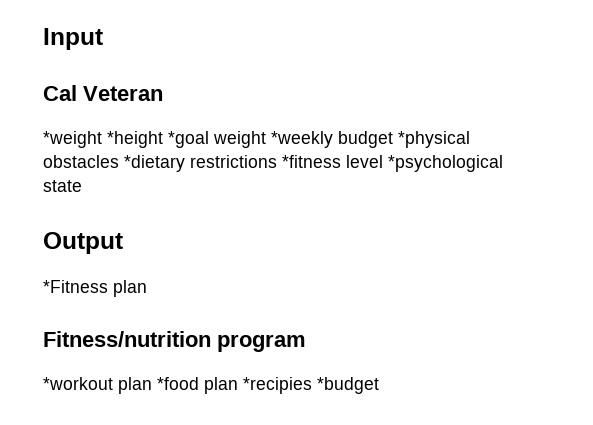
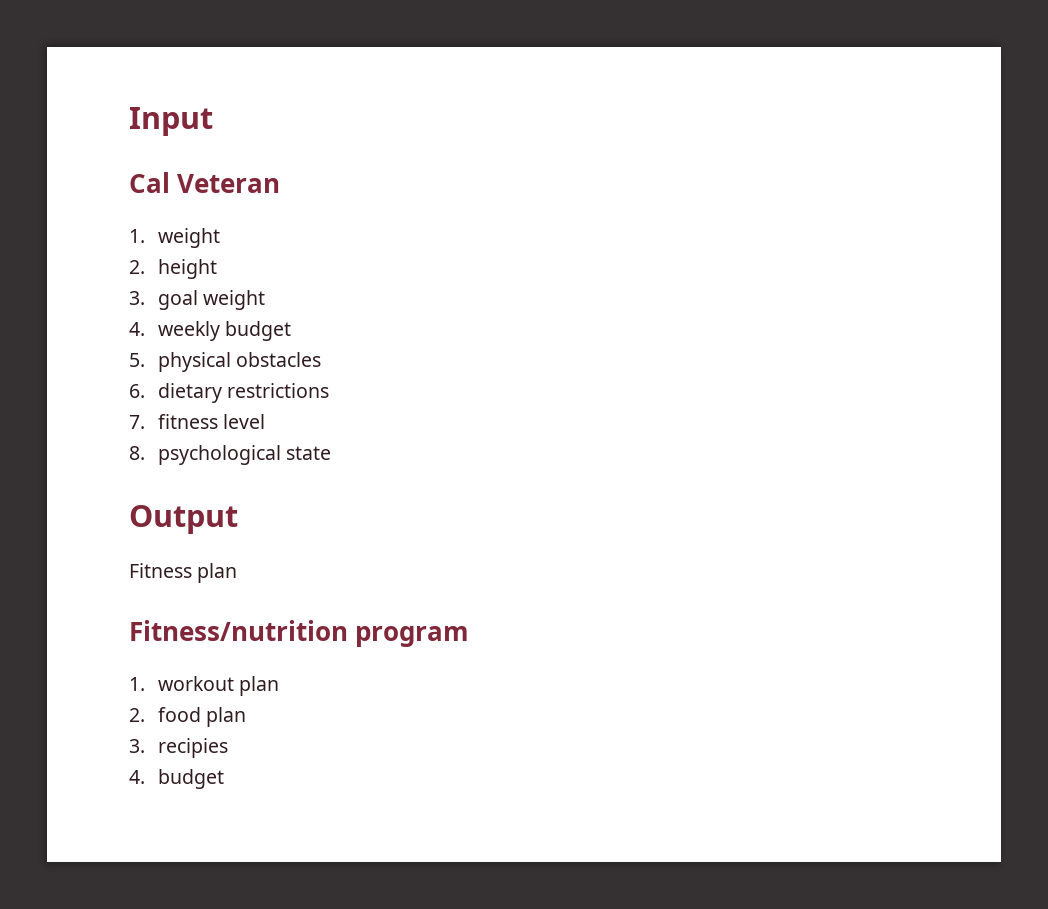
- *weight *height *goal weight *weekly budget *physical obstacles *dietary restrictions *fitness level *psychological state
+ 1. weight
+ 2. height
+ 3. goal weight
+ 4. weekly budget
+ 5. physical obstacles
+ 6. dietary restrictions
+ 7. fitness level
+ 8. psychological state
- *Fitness plan
+ Fitness plan
- *workout plan *food plan *recipies *budget
+ 1. workout plan
+ 2. food plan
+ 3. recipies
+ 4. budget

